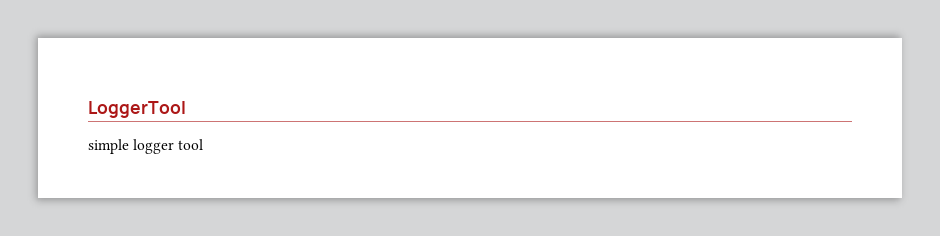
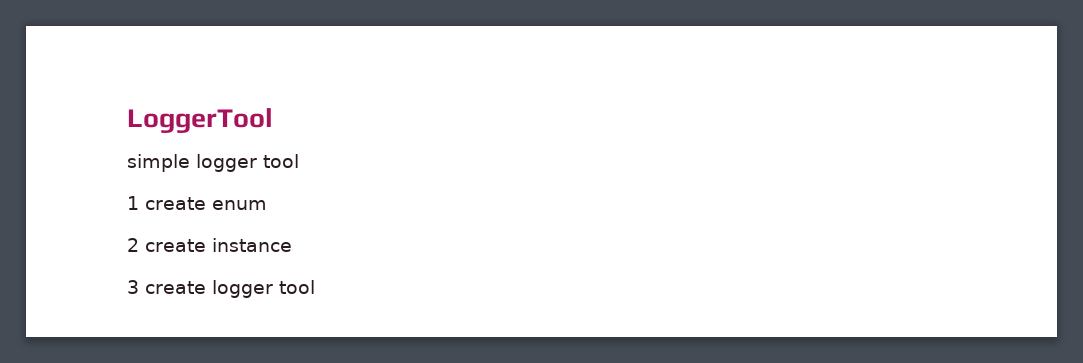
+ 1 create enum
+ 2 create instance
+ 3 create logger tool

